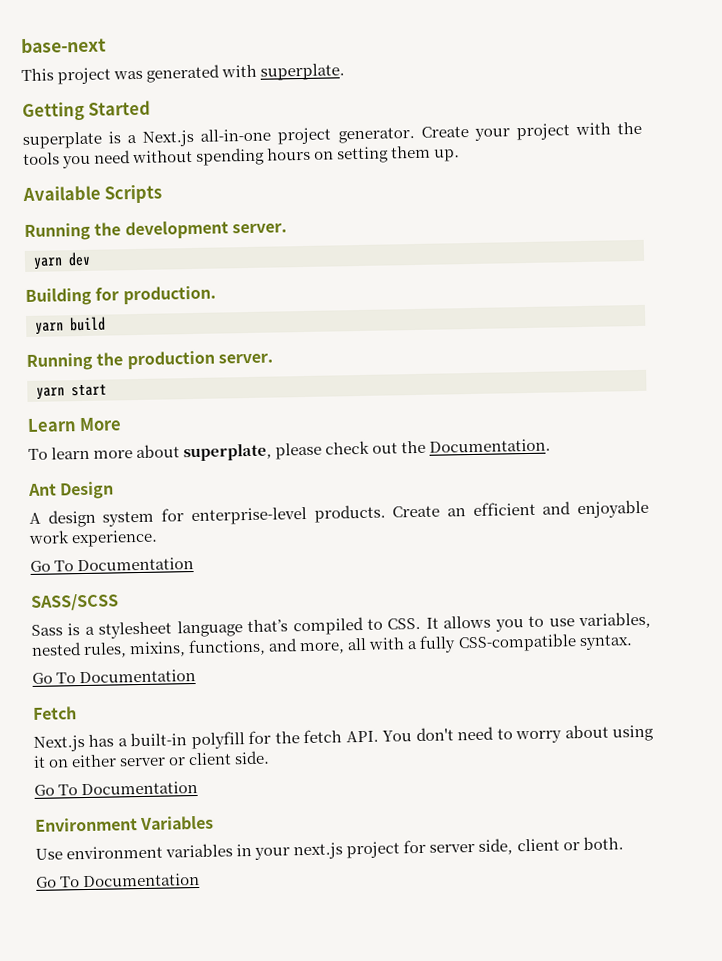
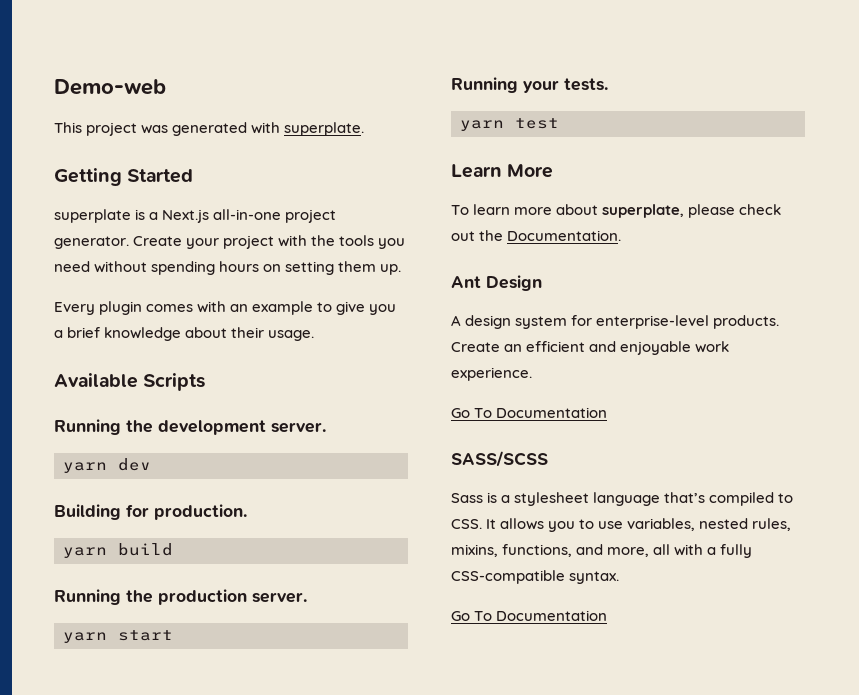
- base-next
+ Demo-web
+ Every plugin comes with an example to give you a brief knowledge about their usage.
+ Running your tests.
+ yarn test
- Fetch
- Next.js has a built-in polyfill for the fetch API. You don't need to worry about using it on either server or client side.
- Go To Documentation
- Environment Variables
- Use environment variables in your next.js project for server side, client or both.
- Go To Documentation

